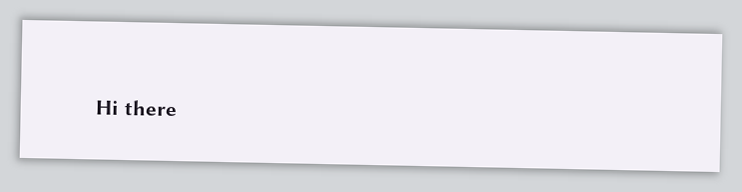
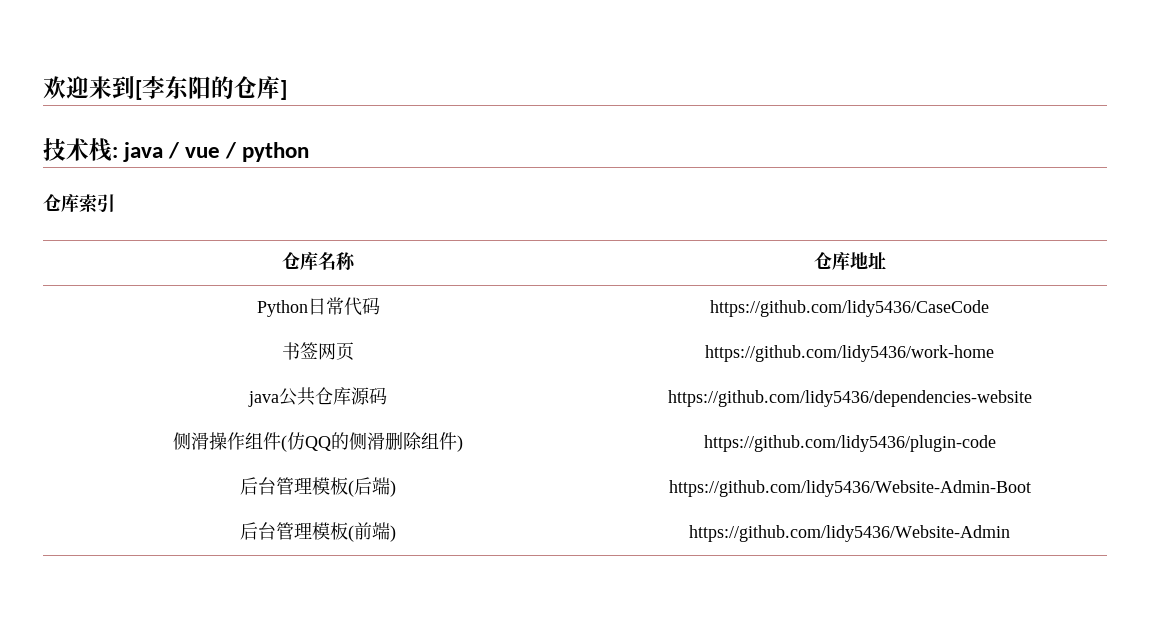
- Hi there
+ 欢迎来到[李东阳的仓库]
+ 技术栈: java / vue / python
+ 仓库索引
+ 仓库名称 | 仓库地址
+ Python日常代码 | https://github.com/lidy5436/CaseCode
+ 书签网页 | https://github.com/lidy5436/work-home
+ java公共仓库源码 | https://github.com/lidy5436/dependencies-website
+ 侧滑操作组件(仿QQ的侧滑删除组件) | https://github.com/lidy5436/plugin-code
+ 后台管理模板(后端) | https://github.com/lidy5436/Website-Admin-Boot
+ 后台管理模板(前端) | https://github.com/lidy5436/Website-Admin

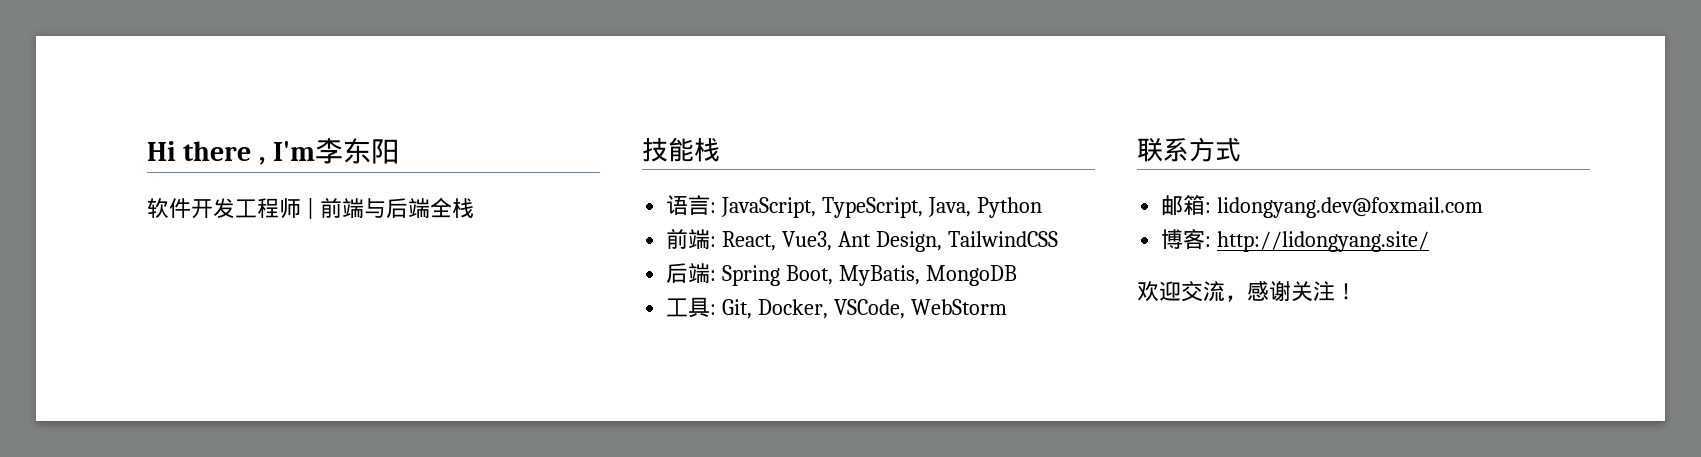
- 欢迎来到[李东阳的仓库]
+ Hi there , I'm李东阳
+ 软件开发工程师 | 前端与后端全栈
- 技术栈: java / vue / python
- 仓库索引
- 仓库名称 | 仓库地址
- Python日常代码 | https://github.com/lidy5436/CaseCode
- 书签网页 | https://github.com/lidy5436/work-home
- java公共仓库源码 | https://github.com/lidy5436/dependencies-website
- 侧滑操作组件(仿QQ的侧滑删除组件) | https://github.com/lidy5436/plugin-code
- 后台管理模板(后端) | https://github.com/lidy5436/Website-Admin-Boot
- 后台管理模板(前端) | https://github.com/lidy5436/Website-Admin
+ 技能栈
+ 语言: JavaScript, TypeScript, Java, Python
+ 前端: React, Vue3, Ant Design, TailwindCSS
+ 后端: Spring Boot, MyBatis, MongoDB
+ 工具: Git, Docker, VSCode, WebStorm
+ 联系方式
+ 邮箱: lidongyang.dev@foxmail.com
+ 博客: http://lidongyang.site/
+ 欢迎交流，感谢关注！

